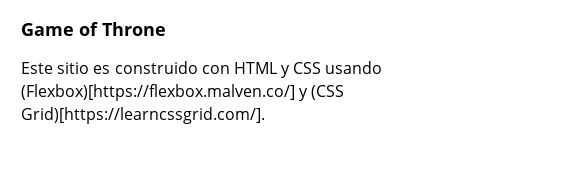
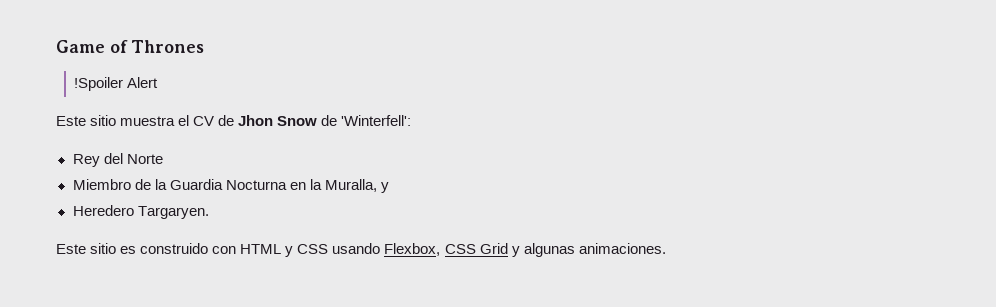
- Game of Throne
+ Game of Thrones
+ !Spoiler Alert
+ Este sitio muestra el CV de Jhon Snow de 'Winterfell':
+ Rey del Norte
+ Miembro de la Guardia Nocturna en la Muralla, y
+ Heredero Targaryen.
- Este sitio es construido con HTML y CSS usando (Flexbox)[https://flexbox.malven.co/] y (CSS Grid)[https://learncssgrid.com/].
+ Este sitio es construido con HTML y CSS usando Flexbox, CSS Grid y algunas animaciones.

